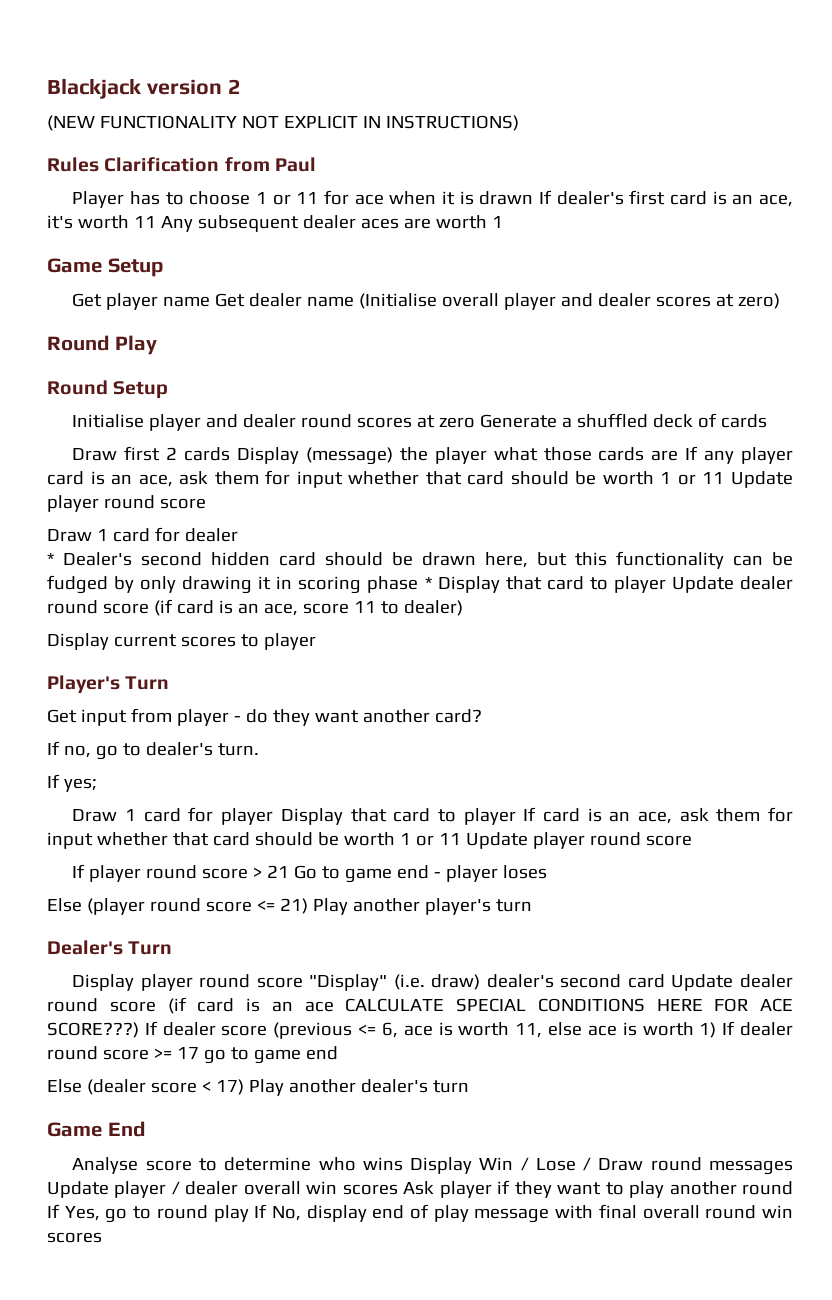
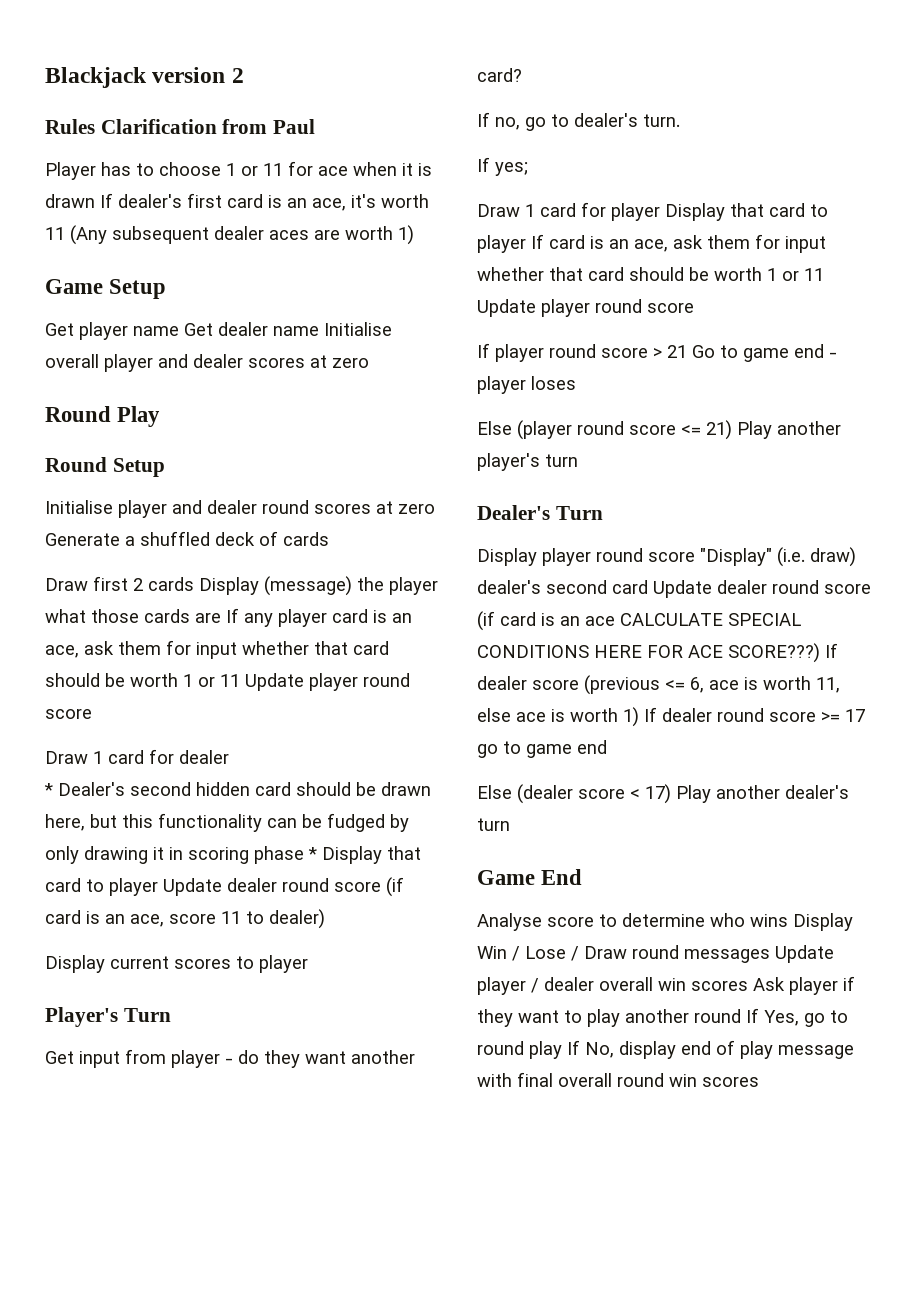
- (NEW FUNCTIONALITY NOT EXPLICIT IN INSTRUCTIONS)
- Player has to choose 1 or 11 for ace when it is drawn If dealer's first card is an ace, it's worth 11 Any subsequent dealer aces are worth 1
+ Player has to choose 1 or 11 for ace when it is drawn If dealer's first card is an ace, it's worth 11 (Any subsequent dealer aces are worth 1)
- Get player name Get dealer name (Initialise overall player and dealer scores at zero)
+ Get player name Get dealer name Initialise overall player and dealer scores at zero

